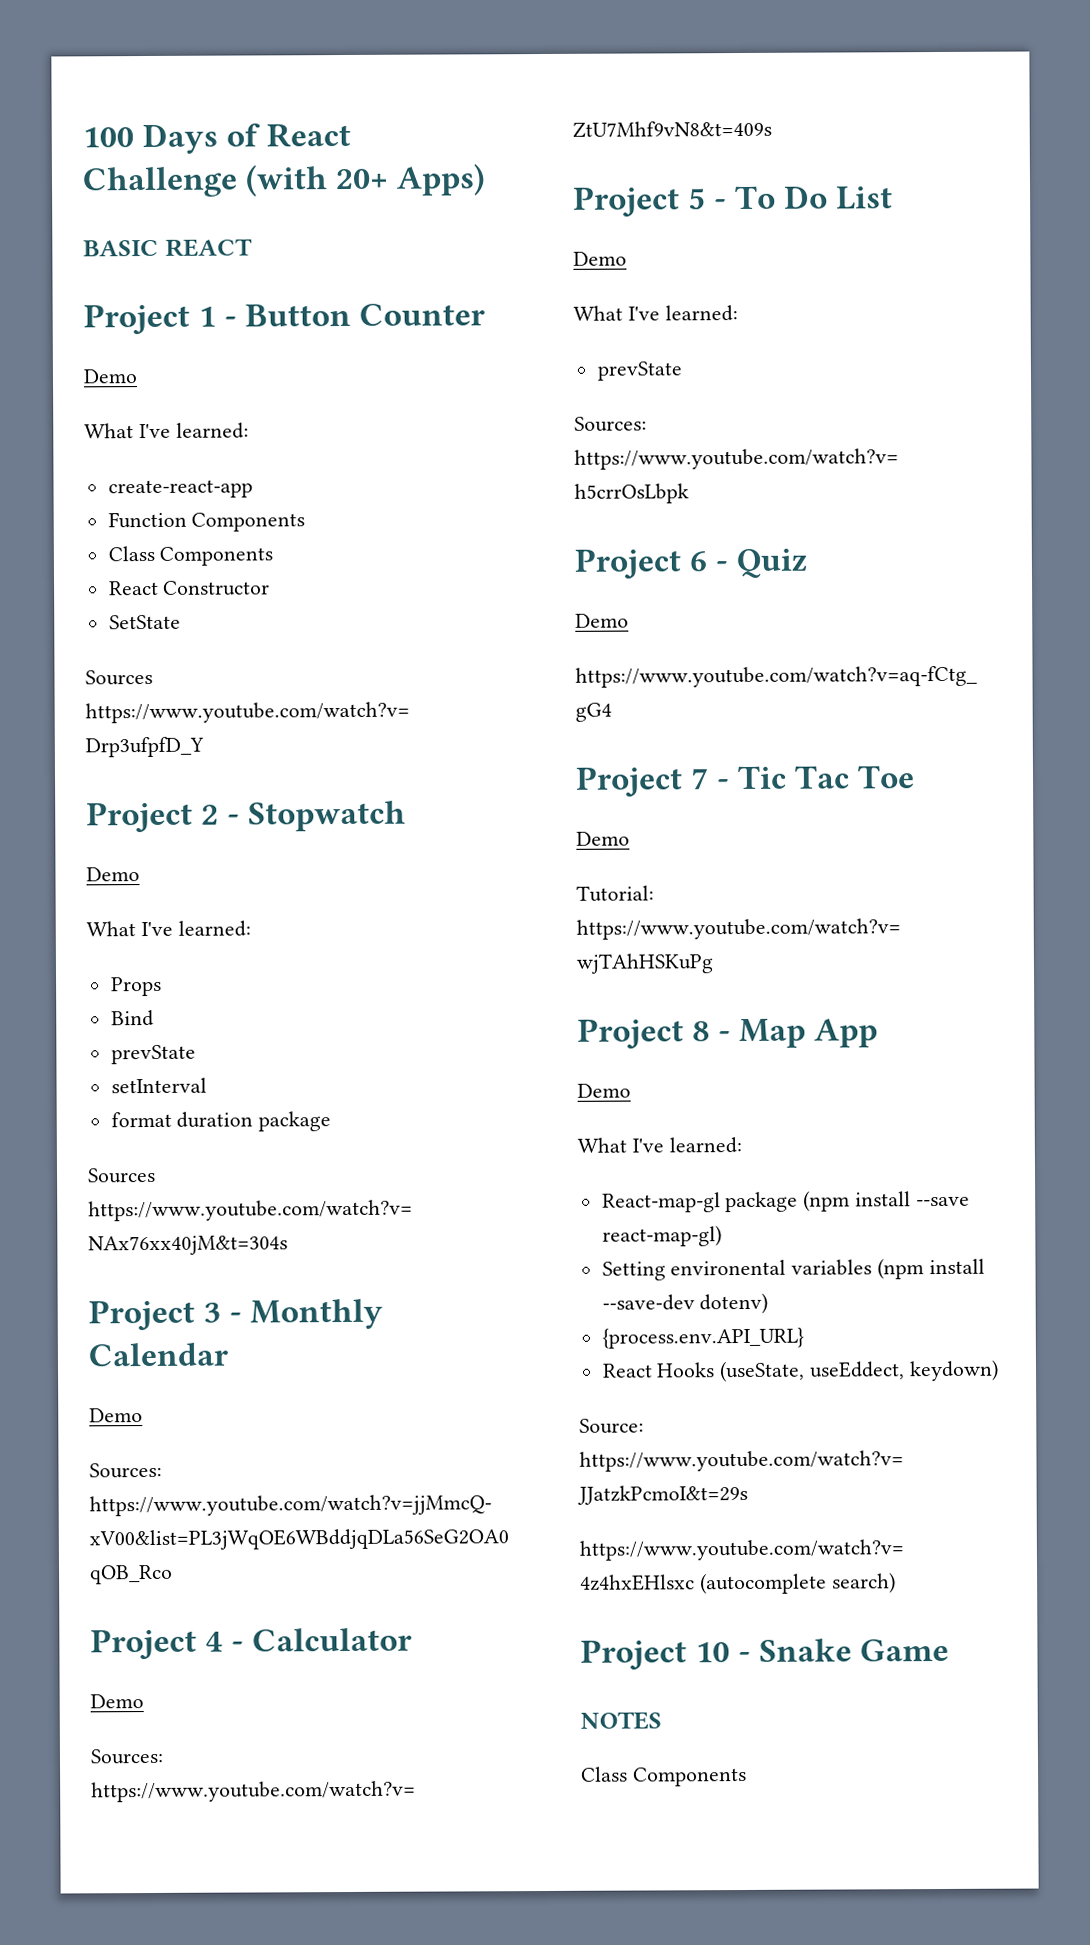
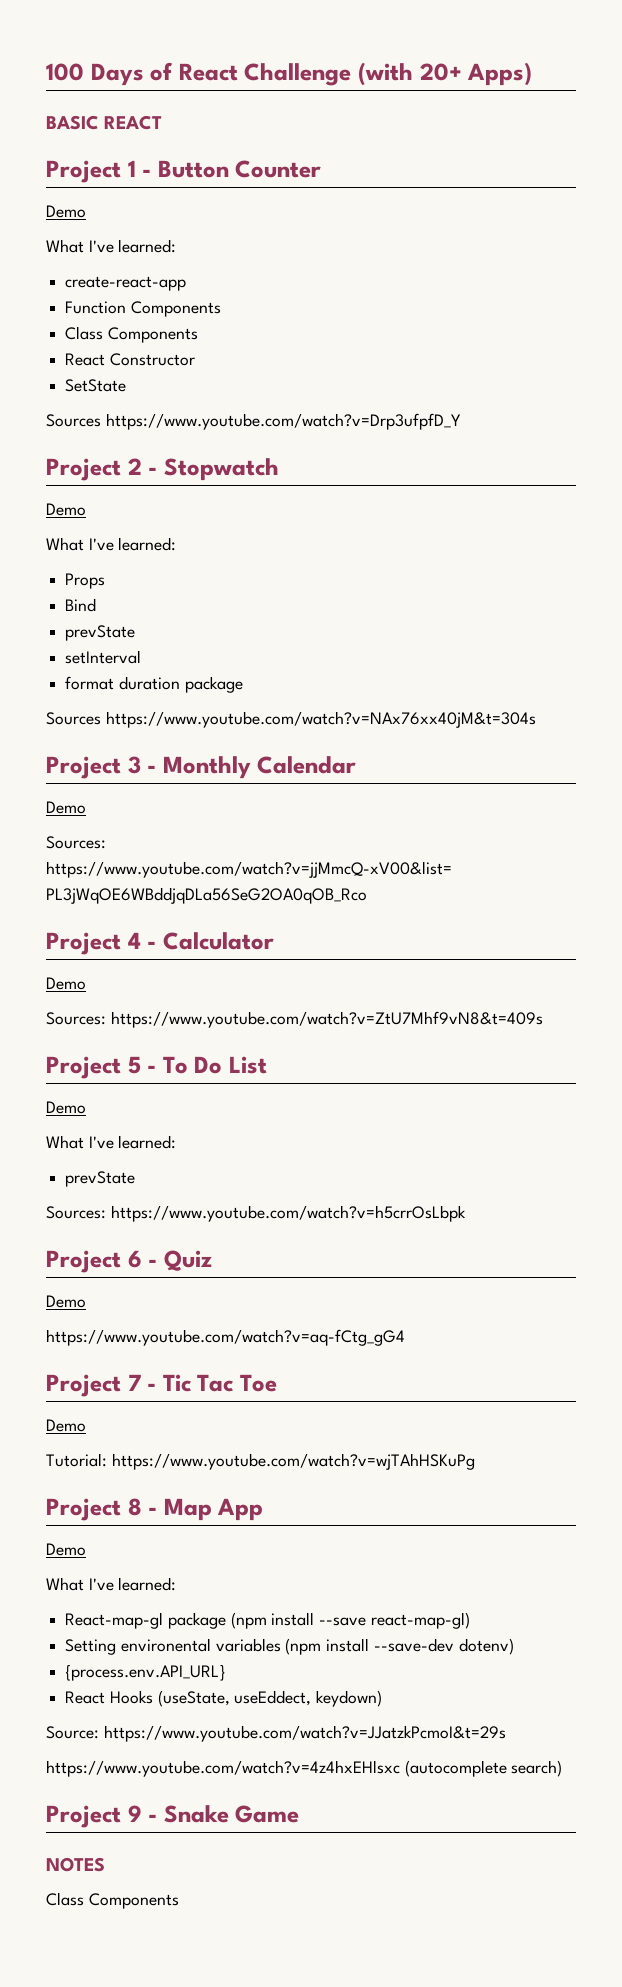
- Project 10 - Snake Game
+ Project 9 - Snake Game

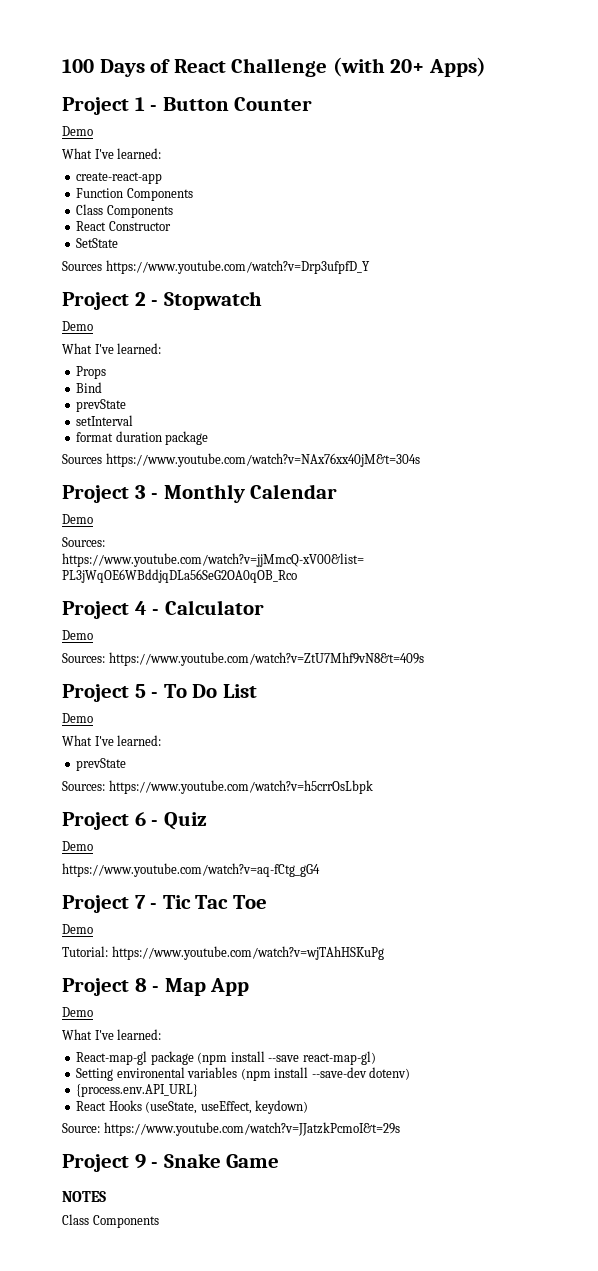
- BASIC REACT
- React Hooks (useState, useEddect, keydown)
+ React Hooks (useState, useEffect, keydown)
- https://www.youtube.com/watch?v=4z4hxEHlsxc (autocomplete search)

